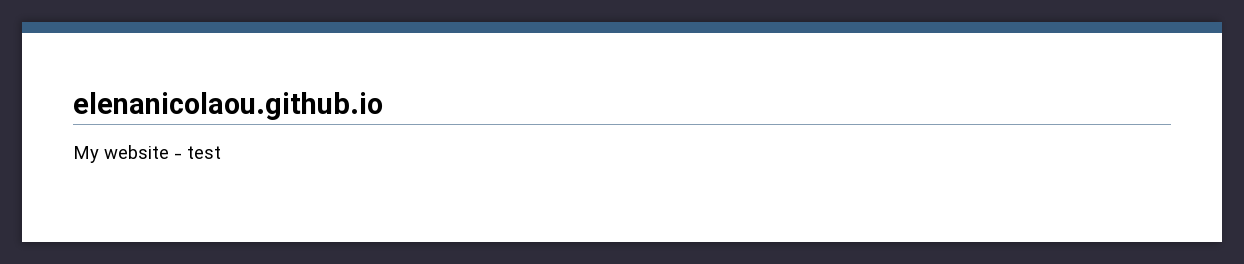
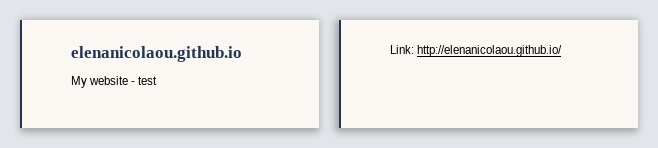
+ Link: http://elenanicolaou.github.io/

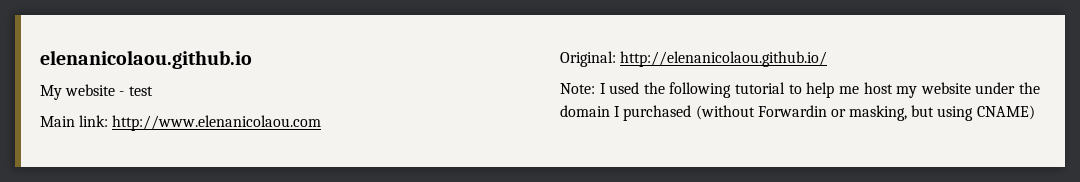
- Link: http://elenanicolaou.github.io/
+ Main link: http://www.elenanicolaou.com
+ Original: http://elenanicolaou.github.io/
+ Note: I used the following tutorial to help me host my website under the domain I purchased (without Forwardin or masking, but using CNAME)

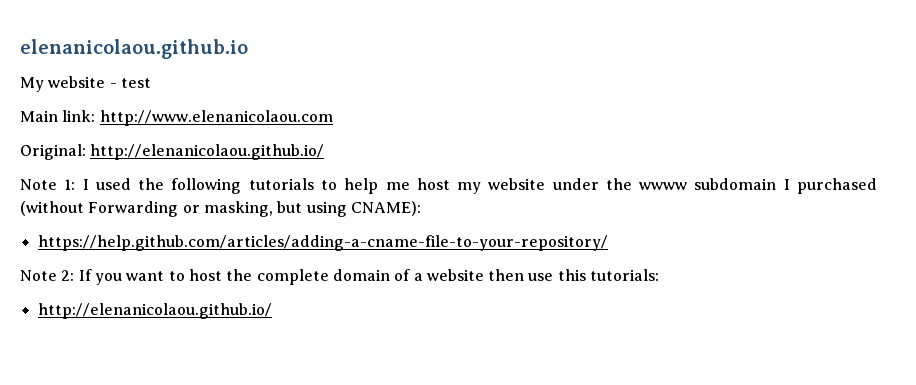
- Note: I used the following tutorial to help me host my website under the domain I purchased (without Forwardin or masking, but using CNAME)
+ Note 1: I used the following tutorials to help me host my website under the wwww subdomain I purchased (without Forwarding or masking, but using CNAME):
+ https://help.github.com/articles/adding-a-cname-file-to-your-repository/
+ Note 2: If you want to host the complete domain of a website then use this tutorials:
+ http://elenanicolaou.github.io/

